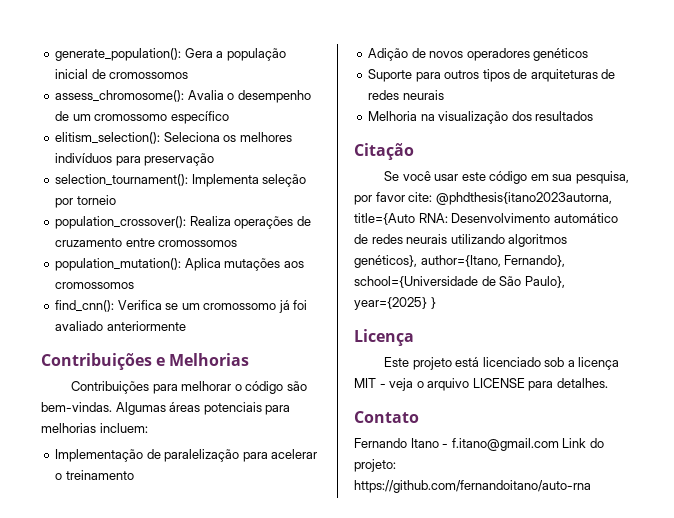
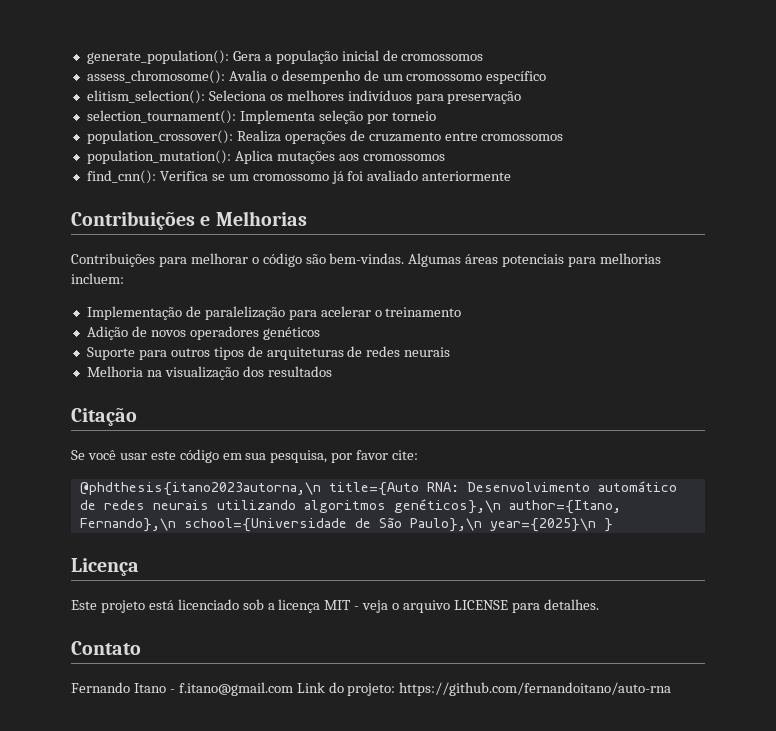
- Se você usar este código em sua pesquisa, por favor cite: @phdthesis{itano2023autorna, title={Auto RNA: Desenvolvimento automático de redes neurais utilizando algoritmos genéticos}, author={Itano, Fernando}, school={Universidade de São Paulo}, year={2025} }
+ Se você usar este código em sua pesquisa, por favor cite:
+ @phdthesis{itano2023autorna,\n title={Auto RNA: Desenvolvimento automático de redes neurais utilizando algoritmos genéticos},\n author={Itano, Fernando},\n school={Universidade de São Paulo},\n year={2025}\n }

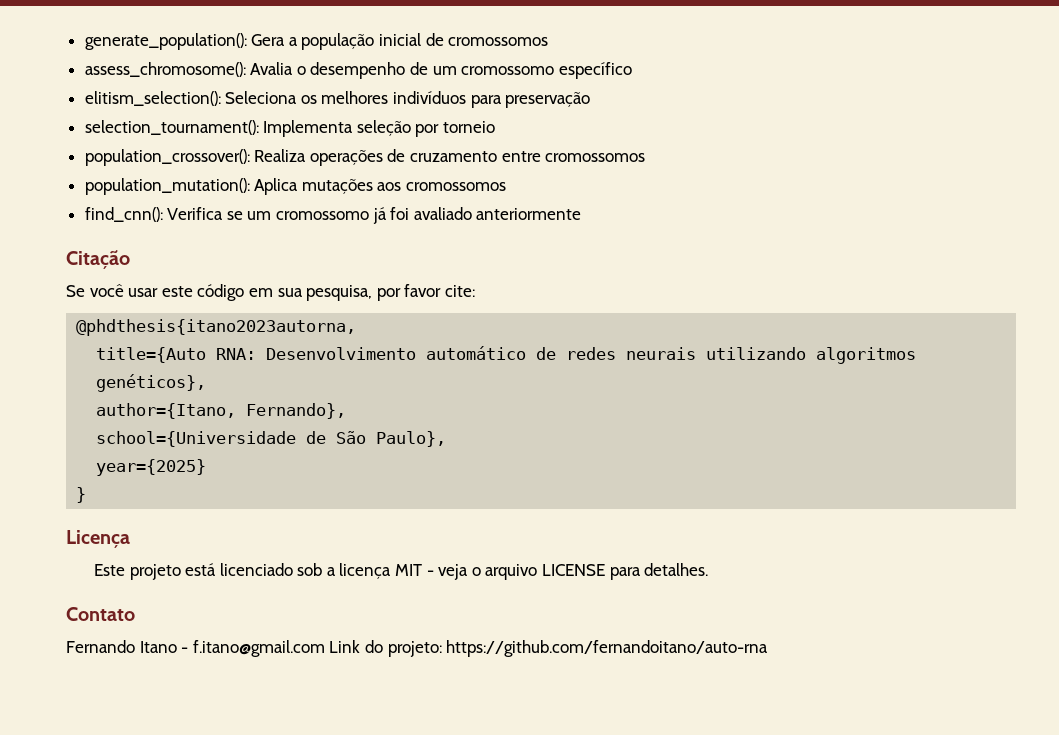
- Contribuições e Melhorias
- Contribuições para melhorar o código são bem-vindas. Algumas áreas potenciais para melhorias incluem:
- Implementação de paralelização para acelerar o treinamento
- Adição de novos operadores genéticos
- Suporte para outros tipos de arquiteturas de redes neurais
- Melhoria na visualização dos resultados
- @phdthesis{itano2023autorna,\n title={Auto RNA: Desenvolvimento automático de redes neurais utilizando algoritmos genéticos},\n author={Itano, Fernando},\n school={Universidade de São Paulo},\n year={2025}\n }
+ @phdthesis{itano2023autorna,
+ title={Auto RNA: Desenvolvimento automático de redes neurais utilizando algoritmos genéticos},
+ author={Itano, Fernando},
+ school={Universidade de São Paulo},
+ year={2025}
+ }

